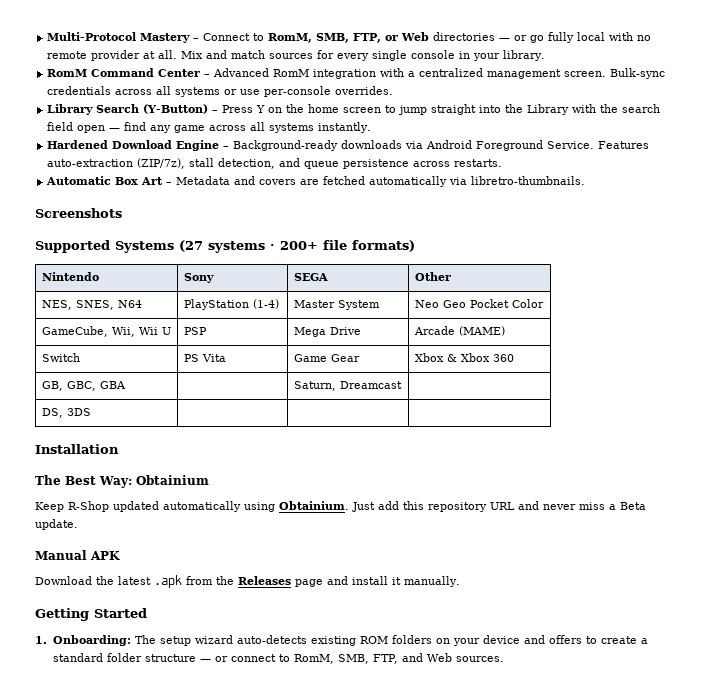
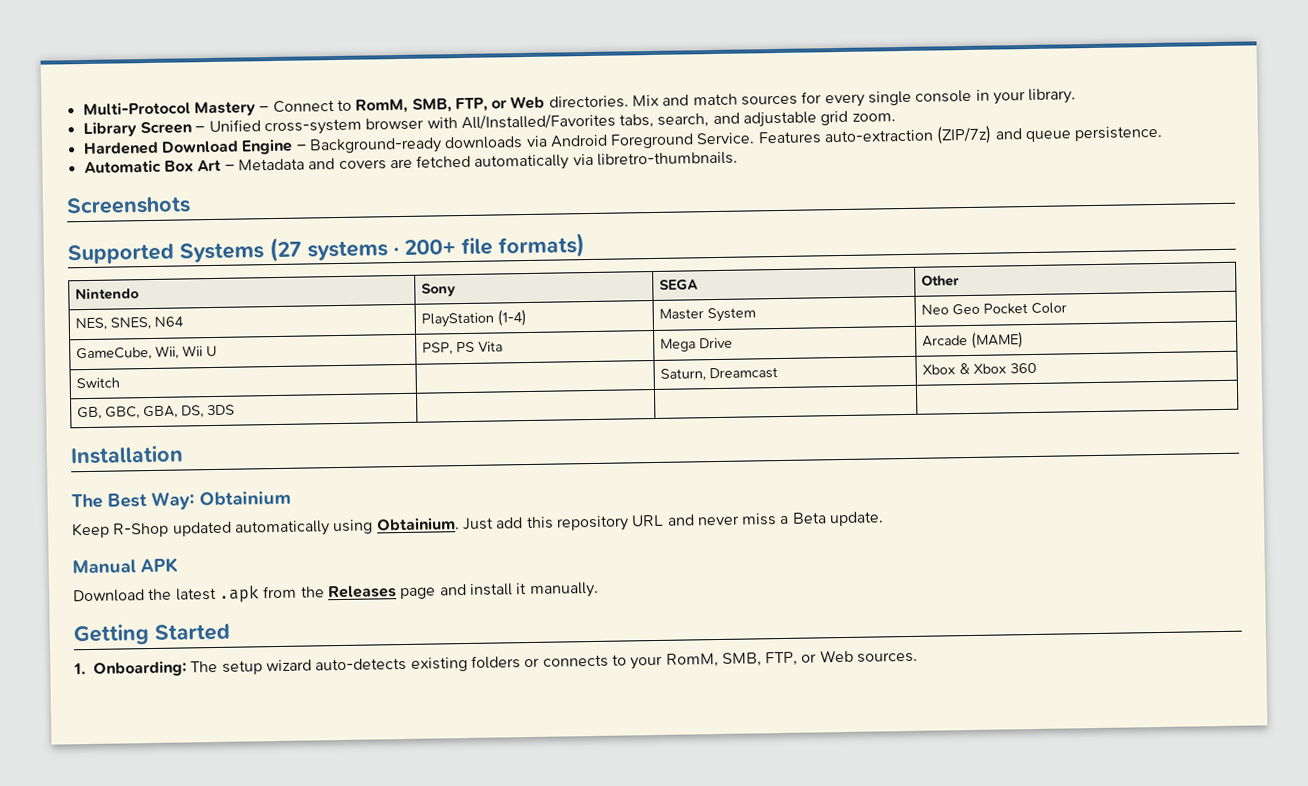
- Multi-Protocol Mastery – Connect to RomM, SMB, FTP, or Web directories — or go fully local with no remote provider at all.
+ Multi-Protocol Mastery – Connect to RomM, SMB, FTP, or Web directories.
- RomM Command Center – Advanced RomM integration with a centralized management screen. Bulk-sync credentials across all systems or use per-console overrides.
- Library Search (Y-Button) – Press Y on the home screen to jump straight into the Library with the search field open — find any game across all systems instantly.
+ Library Screen – Unified cross-system browser with All/Installed/Favorites tabs, search, and adjustable grid zoom.
- Features auto-extraction (ZIP/7z), stall detection, and queue persistence across restarts.
+ Features auto-extraction (ZIP/7z) and queue persistence.
- GameCube, Wii, Wii U | PSP | Mega Drive | Arcade (MAME)
+ GameCube, Wii, Wii U | PSP, PS Vita | Mega Drive | Arcade (MAME)
- Switch | PS Vita | Game Gear | Xbox & Xbox 360
+ Switch | | Saturn, Dreamcast | Xbox & Xbox 360
- GB, GBC, GBA | | Saturn, Dreamcast |
- DS, 3DS | | |
+ GB, GBC, GBA, DS, 3DS | | |
- 1. Onboarding: The setup wizard auto-detects existing ROM folders on your device and offers to create a standard folder structure — or connect to RomM, SMB, FTP, and Web sources.
+ 1. Onboarding: The setup wizard auto-detects existing folders or connects to your RomM, SMB, FTP, or Web sources.

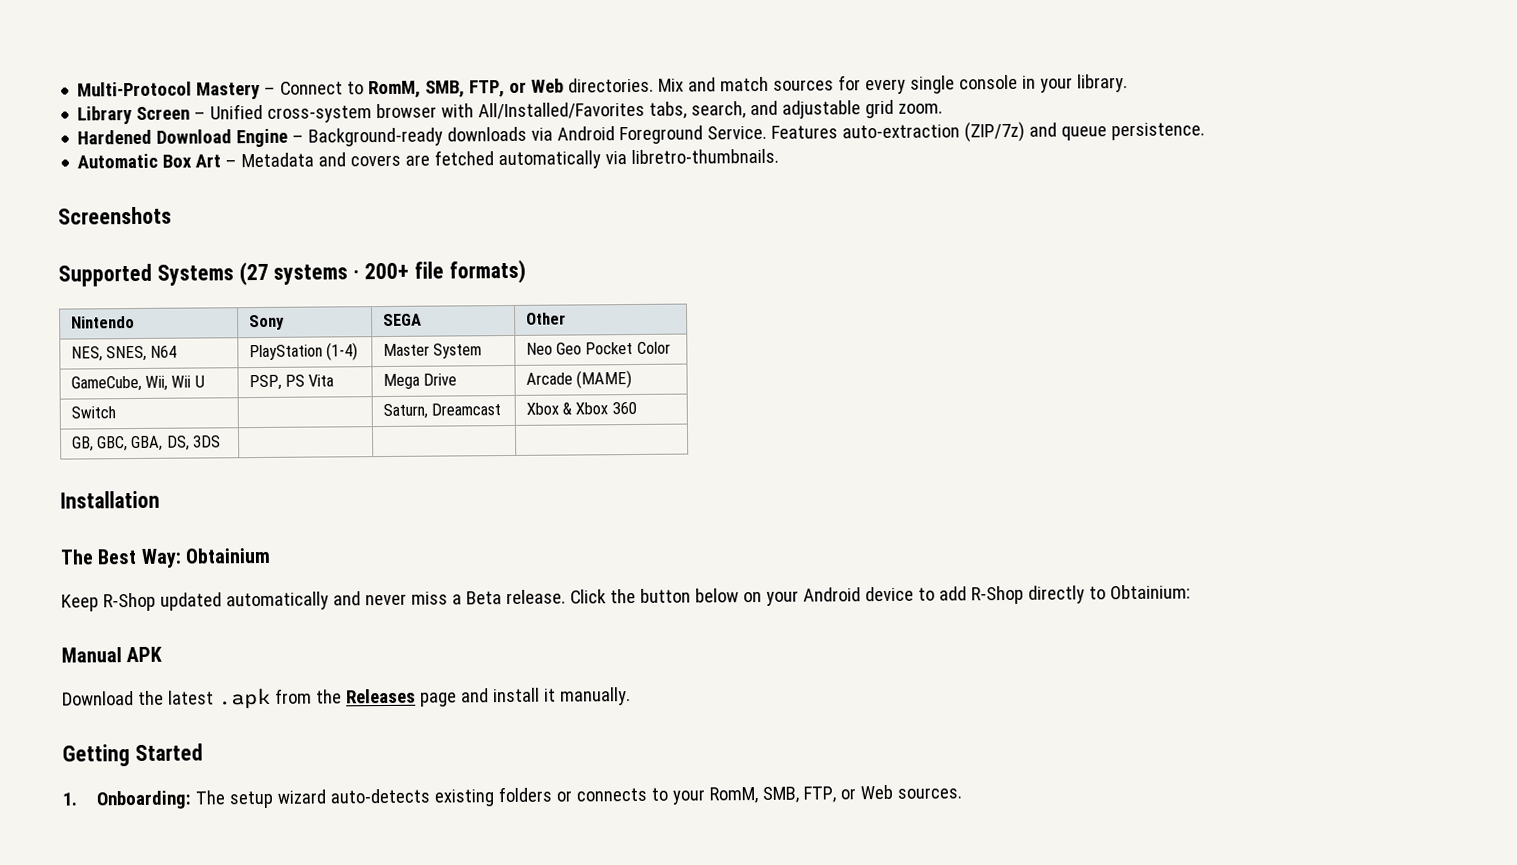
- Keep R-Shop updated automatically using Obtainium. Just add this repository URL and never miss a Beta update.
+ Keep R-Shop updated automatically and never miss a Beta release. Click the button below on your Android device to add R-Shop directly to Obtainium:

